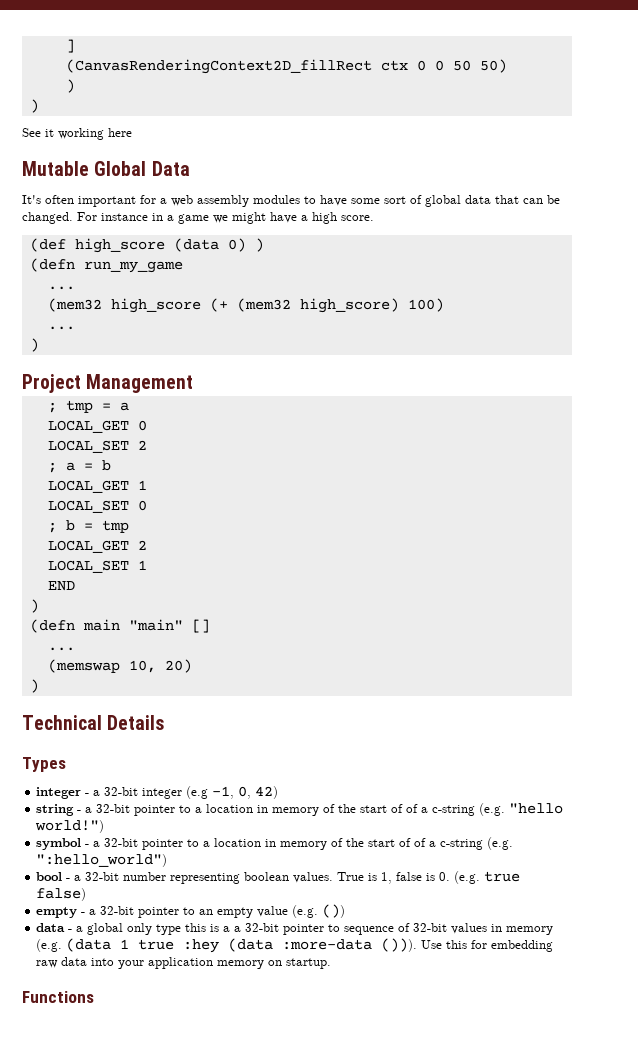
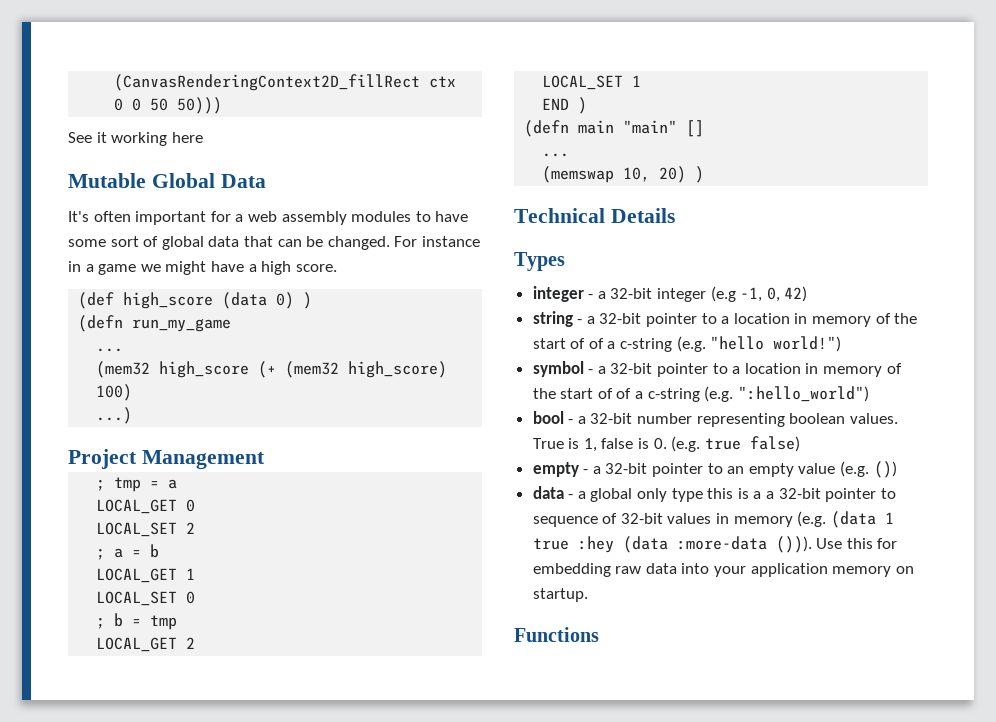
- ]
- (CanvasRenderingContext2D_fillRect ctx 0 0 50 50)
- )
- )
+ (CanvasRenderingContext2D_fillRect ctx 0 0 50 50)))
  (mem32 high_score (+ (mem32 high_score) 100)
- ...
- )
+ ...)
- END
- )
+ END )
- (memswap 10, 20)
- )
+ (memswap 10, 20) )

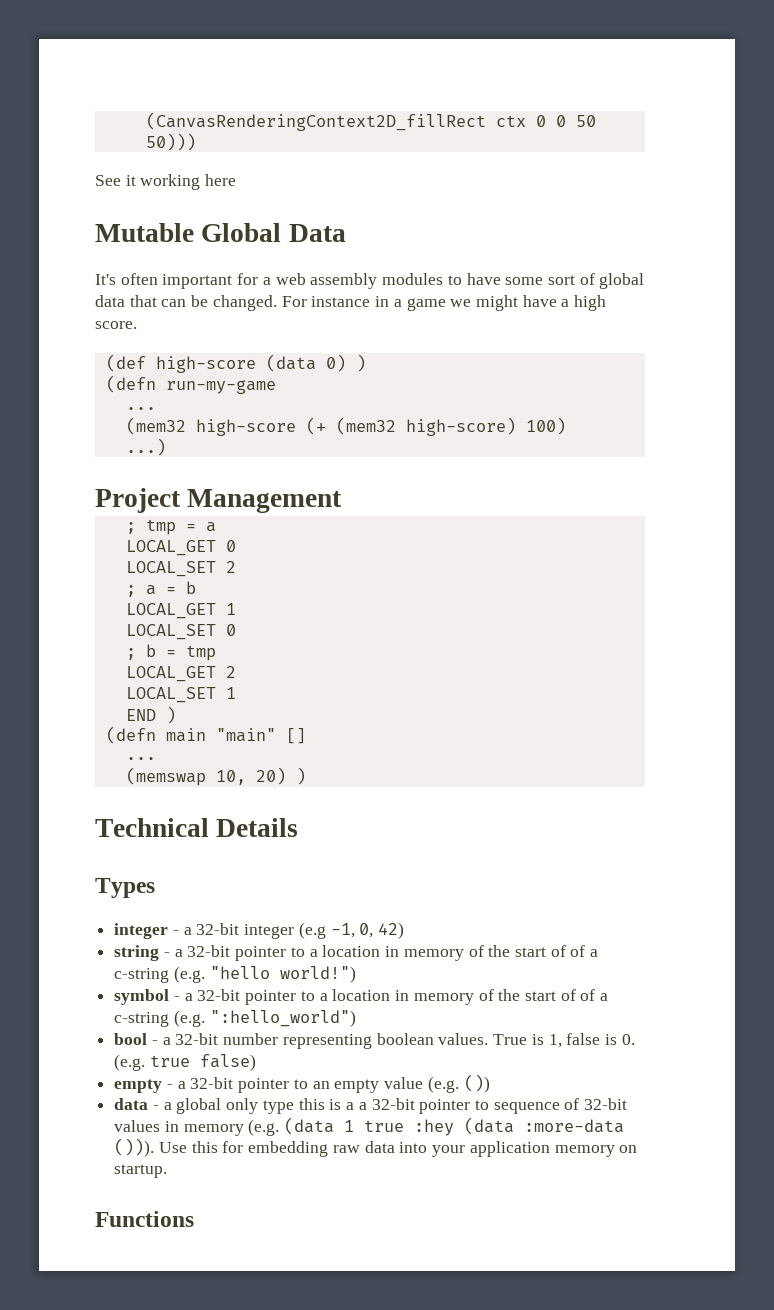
- (def high_score (data 0) )
+ (def high-score (data 0) )
- (defn run_my_game
+ (defn run-my-game
- (mem32 high_score (+ (mem32 high_score) 100)
+ (mem32 high-score (+ (mem32 high-score) 100)

